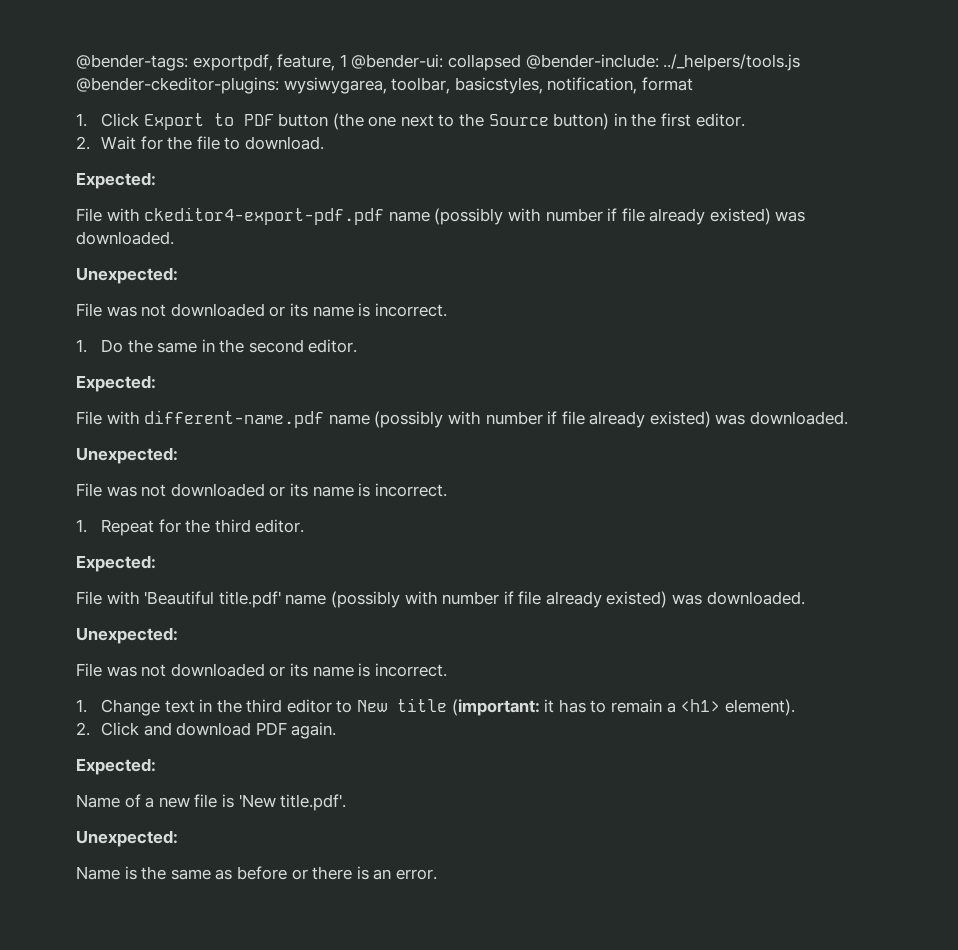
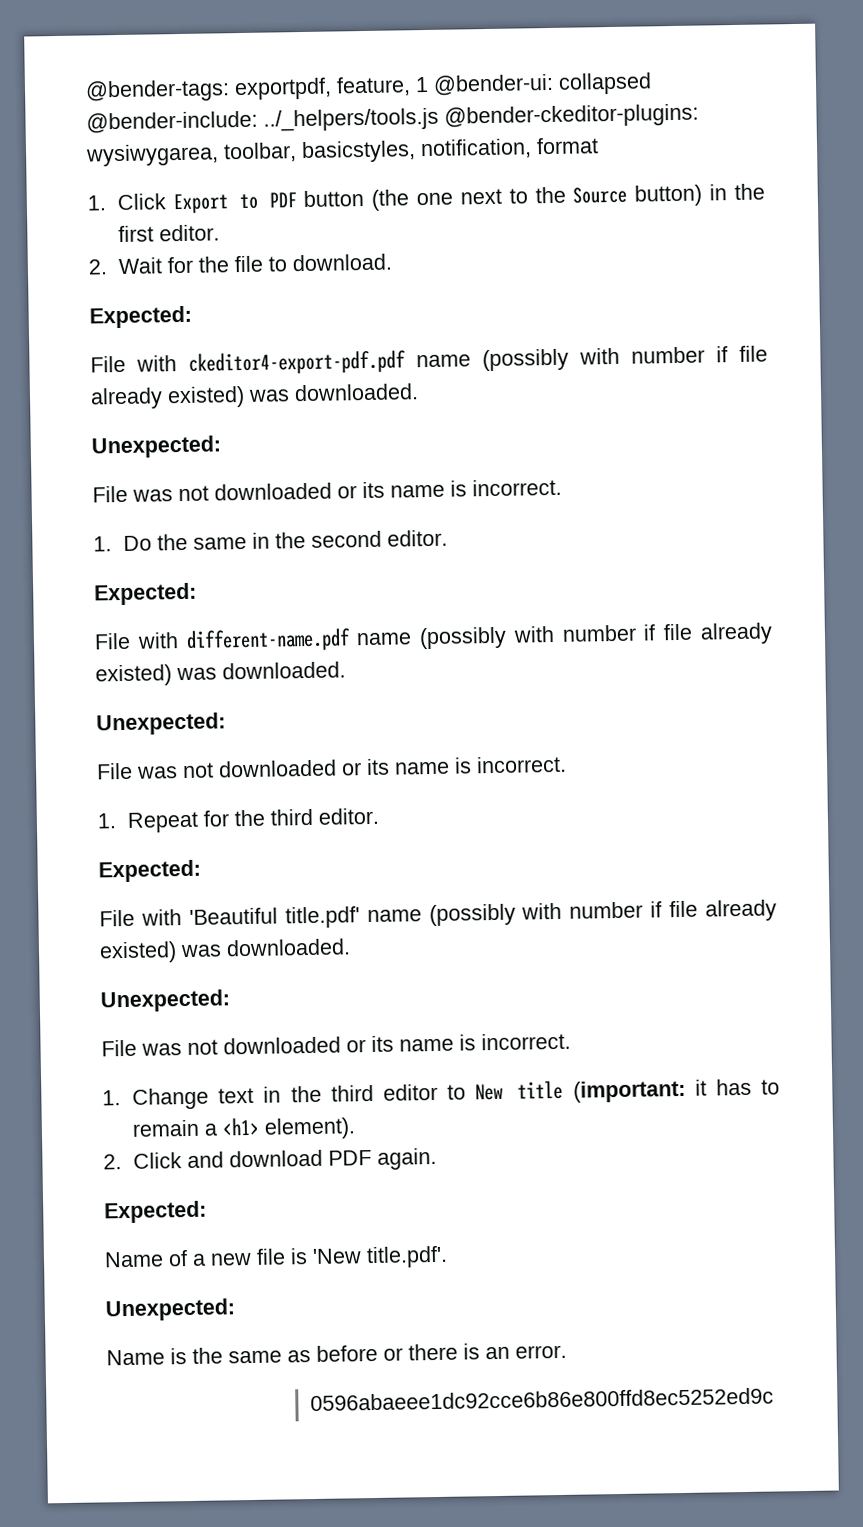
+ 0596abaeee1dc92cce6b86e800ffd8ec5252ed9c

